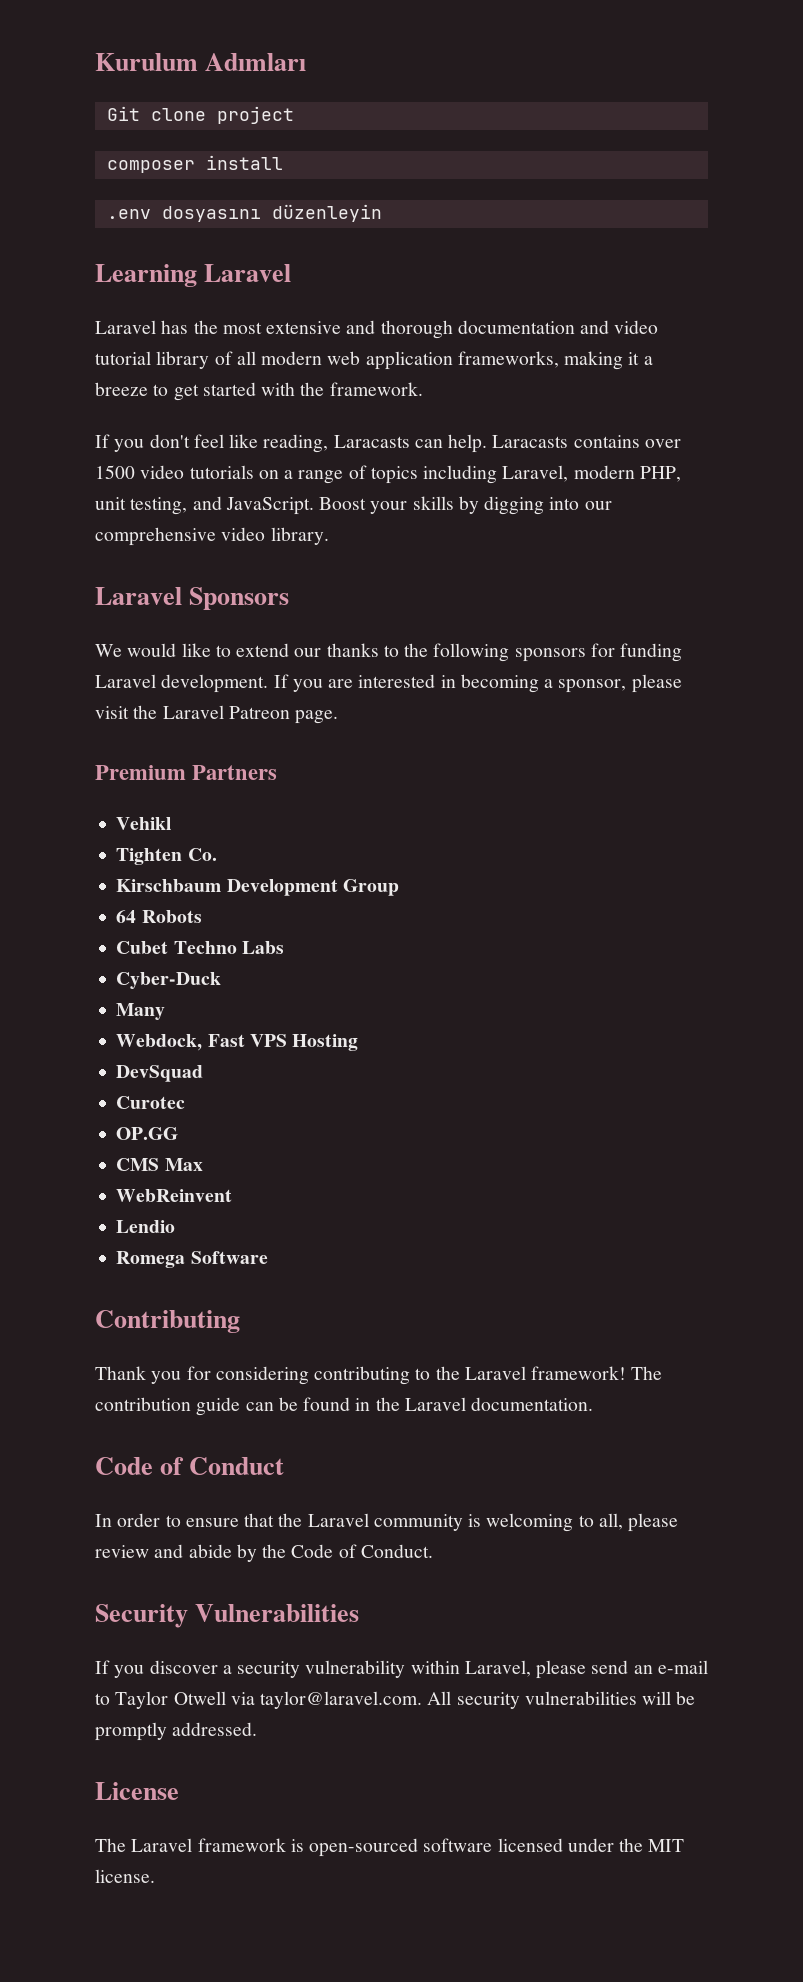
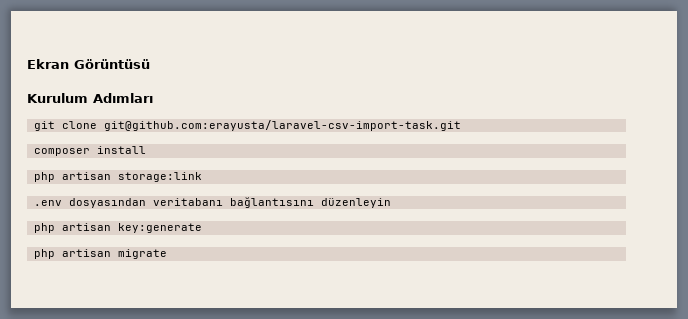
+ Ekran Görüntüsü
- Git clone project
+ git clone git@github.com:erayusta/laravel-csv-import-task.git
- .env dosyasını düzenleyin
- Learning Laravel
- Laravel has the most extensive and thorough documentation and video tutorial library of all modern web application frameworks, making it a breeze to get started with the framework.
- If you don't feel like reading, Laracasts can help. Laracasts contains over 1500 video tutorials on a range of topics including Laravel, modern PHP, unit testing, and JavaScript. Boost your skills by digging into our comprehensive video library.
- Laravel Sponsors
- We would like to extend our thanks to the following sponsors for funding Laravel development. If you are interested in becoming a sponsor, please visit the Laravel Patreon page.
- Premium Partners
- Vehikl
- Tighten Co.
- Kirschbaum Development Group
- 64 Robots
- Cubet Techno Labs
- Cyber-Duck
- Many
- Webdock, Fast VPS Hosting
- DevSquad
- Curotec
- OP.GG
- CMS Max
- WebReinvent
- Lendio
- Romega Software
- Contributing
- Thank you for considering contributing to the Laravel framework! The contribution guide can be found in the Laravel documentation.
- Code of Conduct
- In order to ensure that the Laravel community is welcoming to all, please review and abide by the Code of Conduct.
- Security Vulnerabilities
- If you discover a security vulnerability within Laravel, please send an e-mail to Taylor Otwell via taylor@laravel.com. All security vulnerabilities will be promptly addressed.
- License
- The Laravel framework is open-sourced software licensed under the MIT license.
+ php artisan storage:link
+ .env dosyasından veritabanı bağlantısını düzenleyin
+ php artisan key:generate
+ php artisan migrate

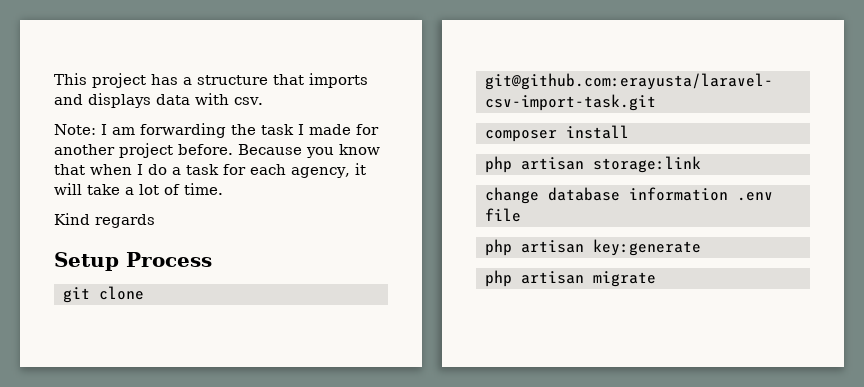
- Ekran Görüntüsü
- Kurulum Adımları
+ This project has a structure that imports and displays data with csv.
+ Note: I am forwarding the task I made for another project before. Because you know that when I do a task for each agency, it will take a lot of time.
+ Kind regards
+ Setup Process
- .env dosyasından veritabanı bağlantısını düzenleyin
+ change database information .env file

